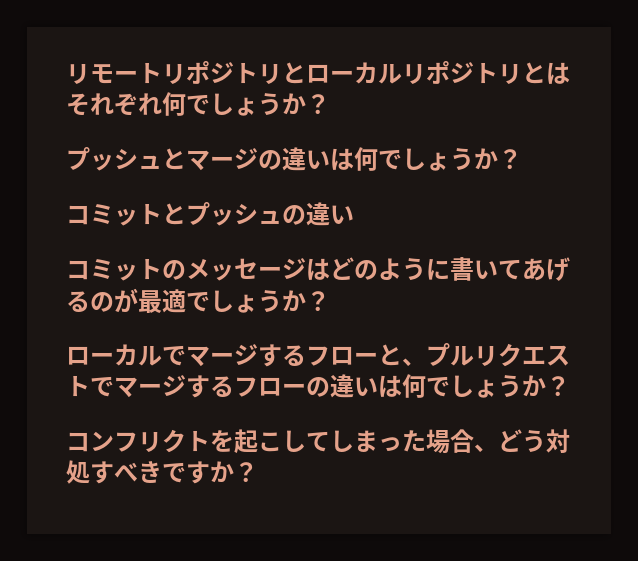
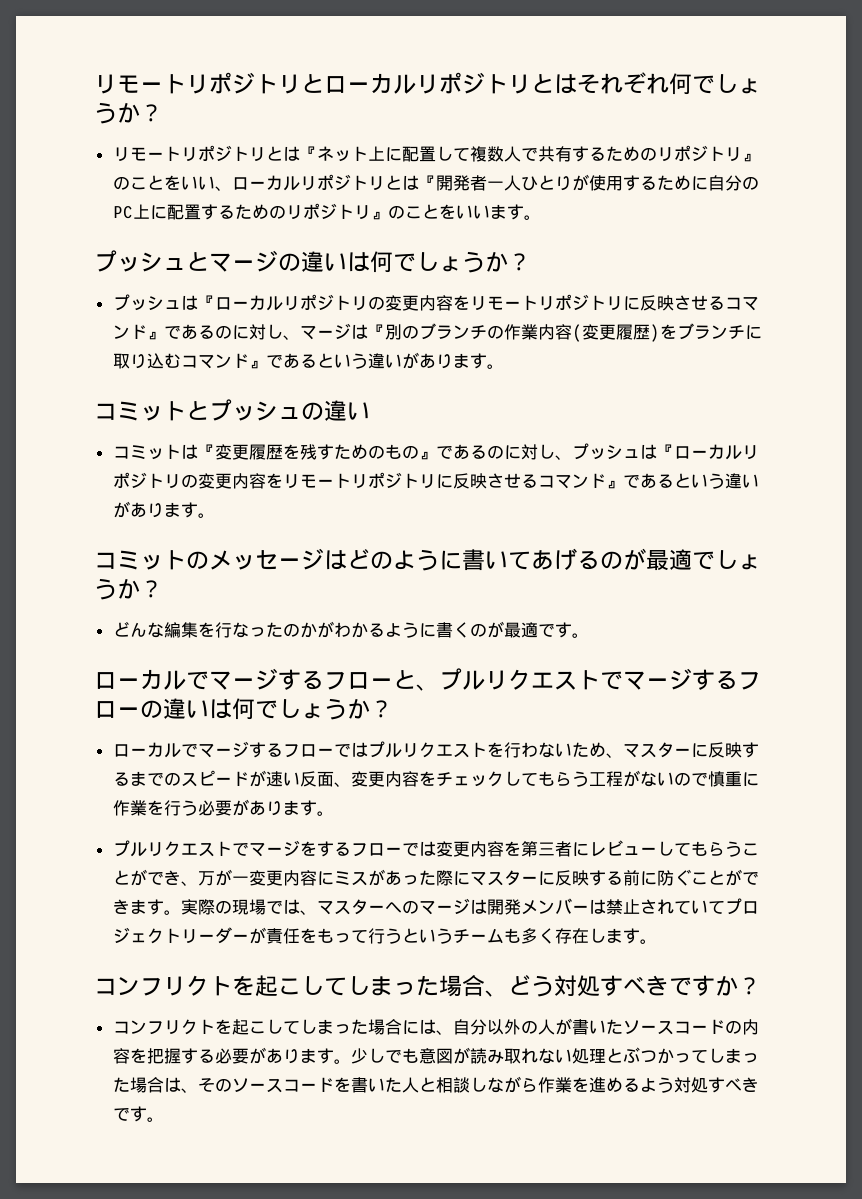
+ リモートリポジトリとは『ネット上に配置して複数人で共有するためのリポジトリ』のことをいい、ローカルリポジトリとは『開発者一人ひとりが使用するために自分のPC上に配置するためのリポジトリ』のことをいいます。
+ プッシュは『ローカルリポジトリの変更内容をリモートリポジトリに反映させるコマンド』であるのに対し、マージは『別のブランチの作業内容(変更履歴)をブランチに取り込むコマンド』であるという違いがあります。
+ コミットは『変更履歴を残すためのもの』であるのに対し、プッシュは『ローカルリポジトリの変更内容をリモートリポジトリに反映させるコマンド』であるという違いがあります。
+ どんな編集を行なったのかがわかるように書くのが最適です。
+ ローカルでマージするフローではプルリクエストを行わないため、マスターに反映するまでのスピードが速い反面、変更内容をチェックしてもらう工程がないので慎重に作業を行う必要があります。
+ プルリクエストでマージをするフローでは変更内容を第三者にレビューしてもらうことができ、万が一変更内容にミスがあった際にマスターに反映する前に防ぐことができます。実際の現場では、マスターへのマージは開発メンバーは禁止されていてプロジェクトリーダーが責任をもって行うというチームも多く存在します。
+ コンフリクトを起こしてしまった場合には、自分以外の人が書いたソースコードの内容を把握する必要があります。少しでも意図が読み取れない処理とぶつかってしまった場合は、そのソースコードを書いた人と相談しながら作業を進めるよう対処すべきです。

